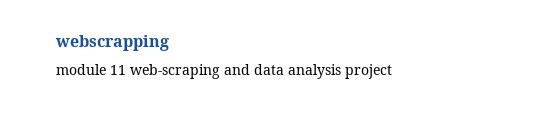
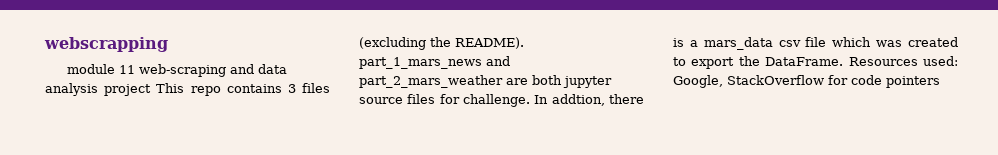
- module 11 web-scraping and data analysis project
+ module 11 web-scraping and data analysis project This repo contains 3 files (excluding the README). part_1_mars_news and part_2_mars_weather are both jupyter source files for challenge. In addtion, there is a mars_data csv file which was created to export the DataFrame. Resources used: Google, StackOverflow for code pointers

